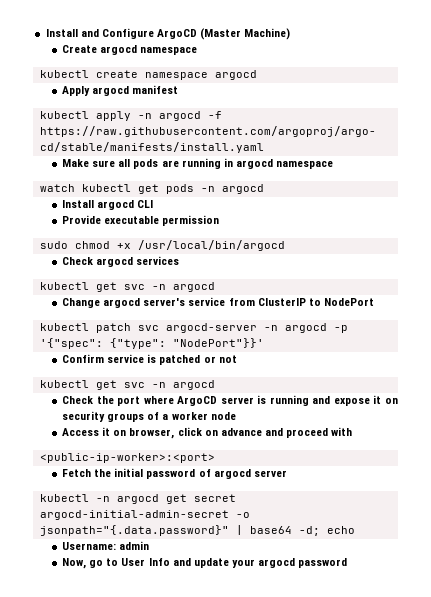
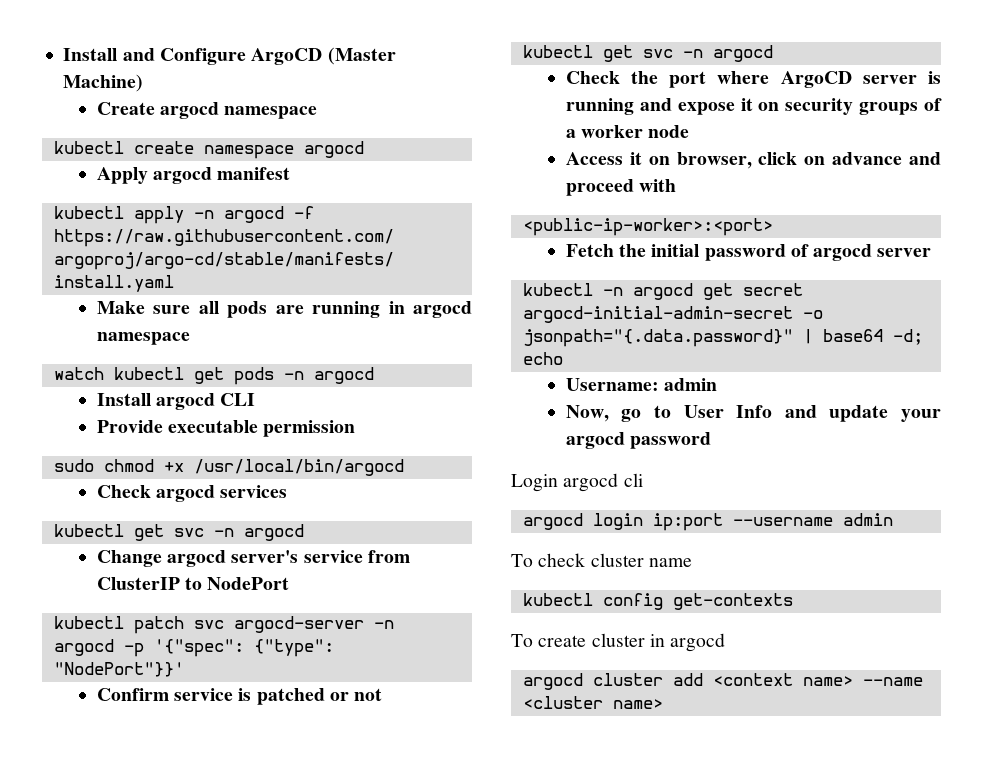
+ Login argocd cli
+ argocd login ip:port --username admin
+ To check cluster name
+ kubectl config get-contexts
+ To create cluster in argocd
+ argocd cluster add <context name> --name <cluster name>

